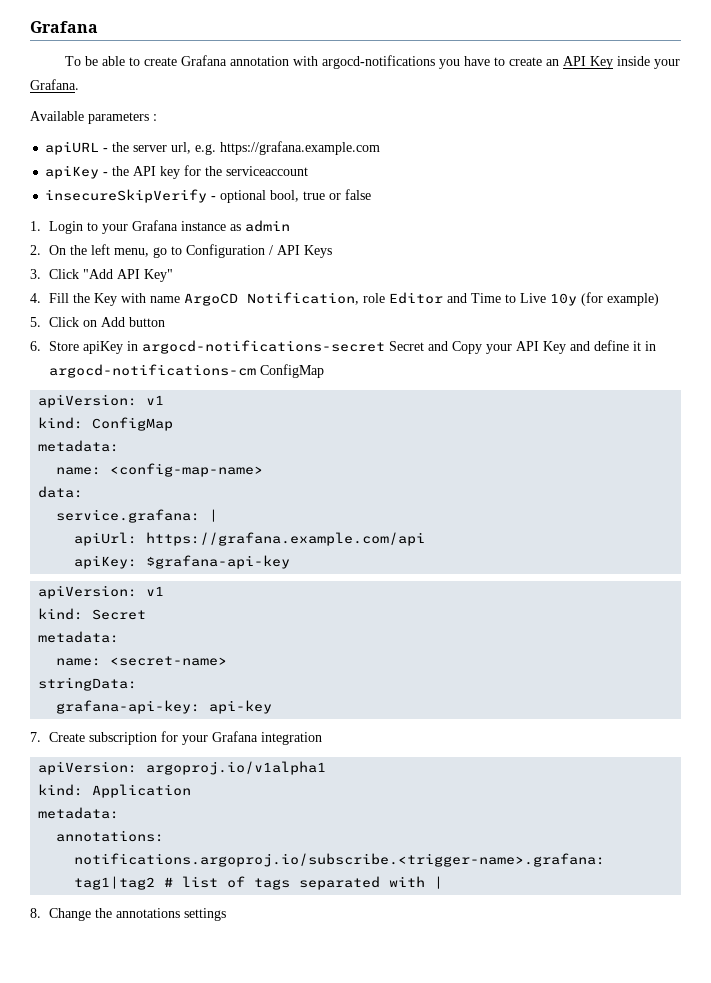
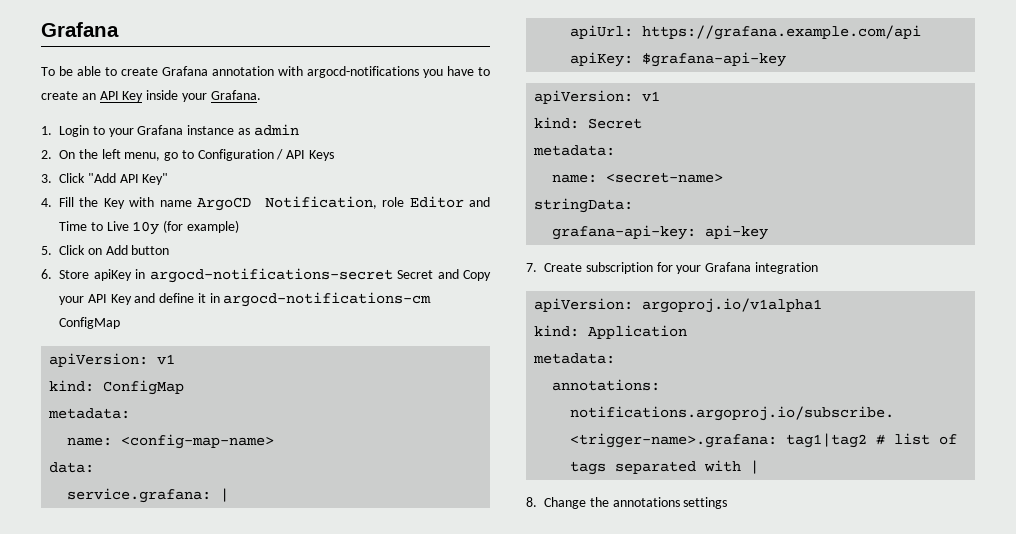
- Available parameters :
- apiURL - the server url, e.g. https://grafana.example.com
- apiKey - the API key for the serviceaccount
- insecureSkipVerify - optional bool, true or false

